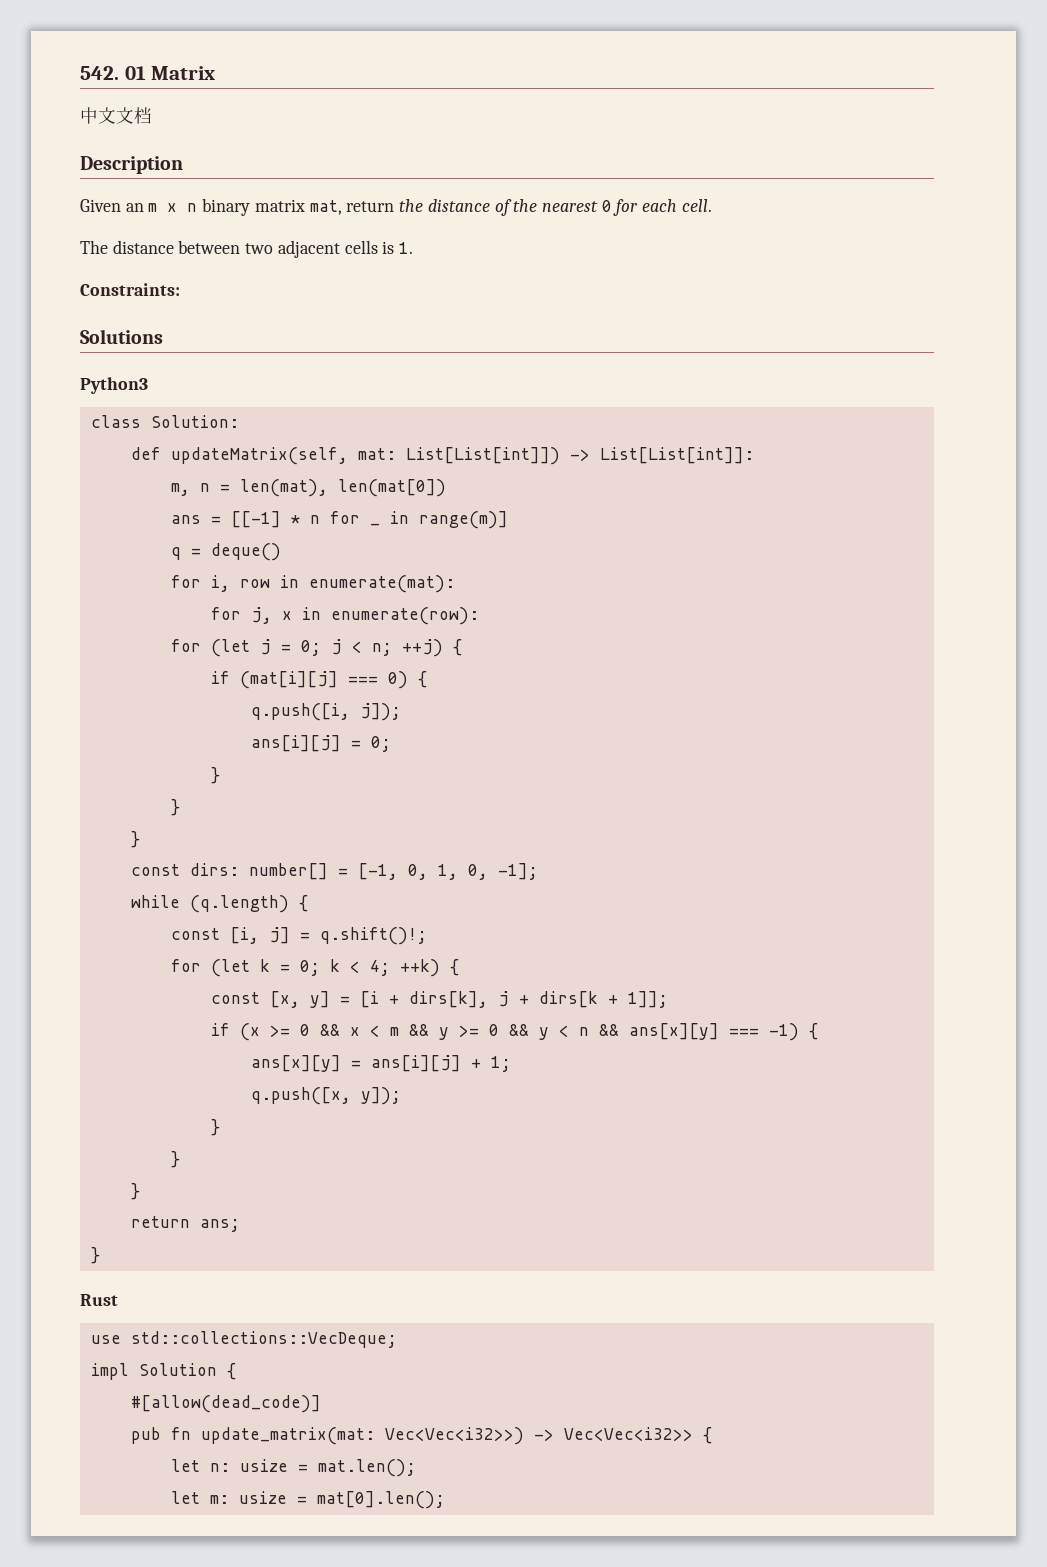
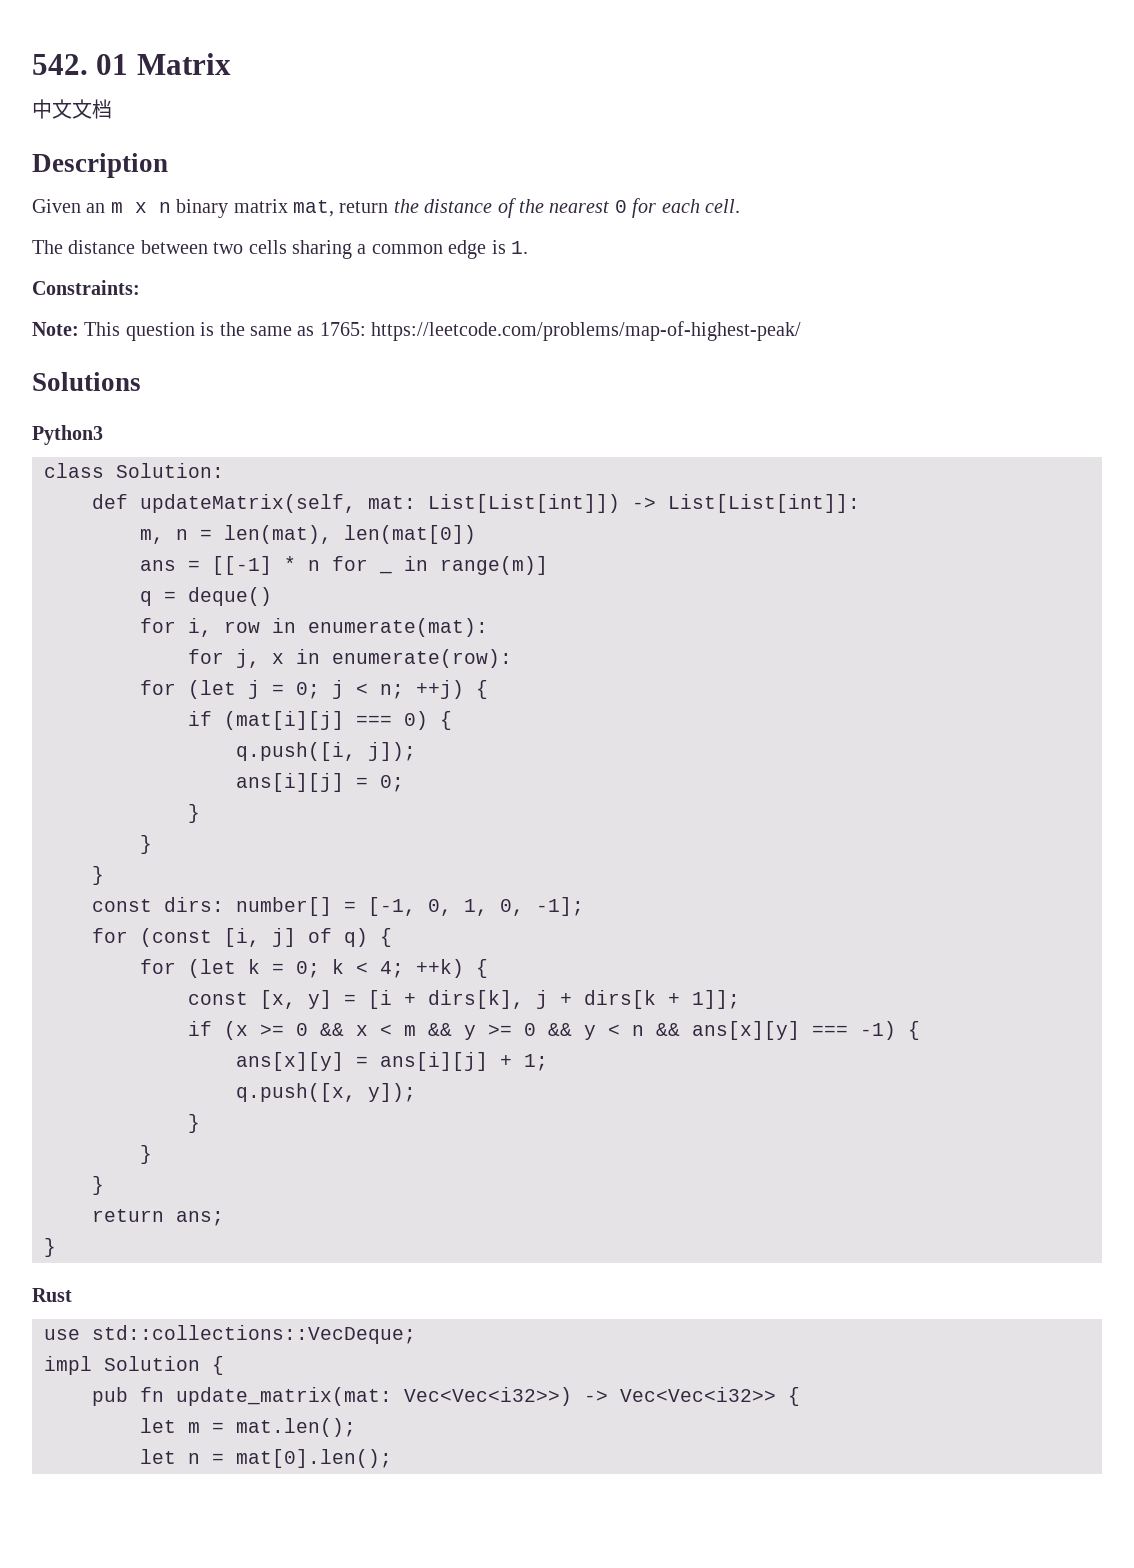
- The distance between two adjacent cells is 1.
+ The distance between two cells sharing a common edge is 1.
  Constraints:
+ Note: This question is the same as 1765: https://leetcode.com/problems/map-of-highest-peak/
- while (q.length) {
- const [i, j] = q.shift()!;
+ for (const [i, j] of q) {
- #[allow(dead_code)]
- let n: usize = mat.len();
+ let m = mat.len();
- let m: usize = mat[0].len();
+ let n = mat[0].len();

